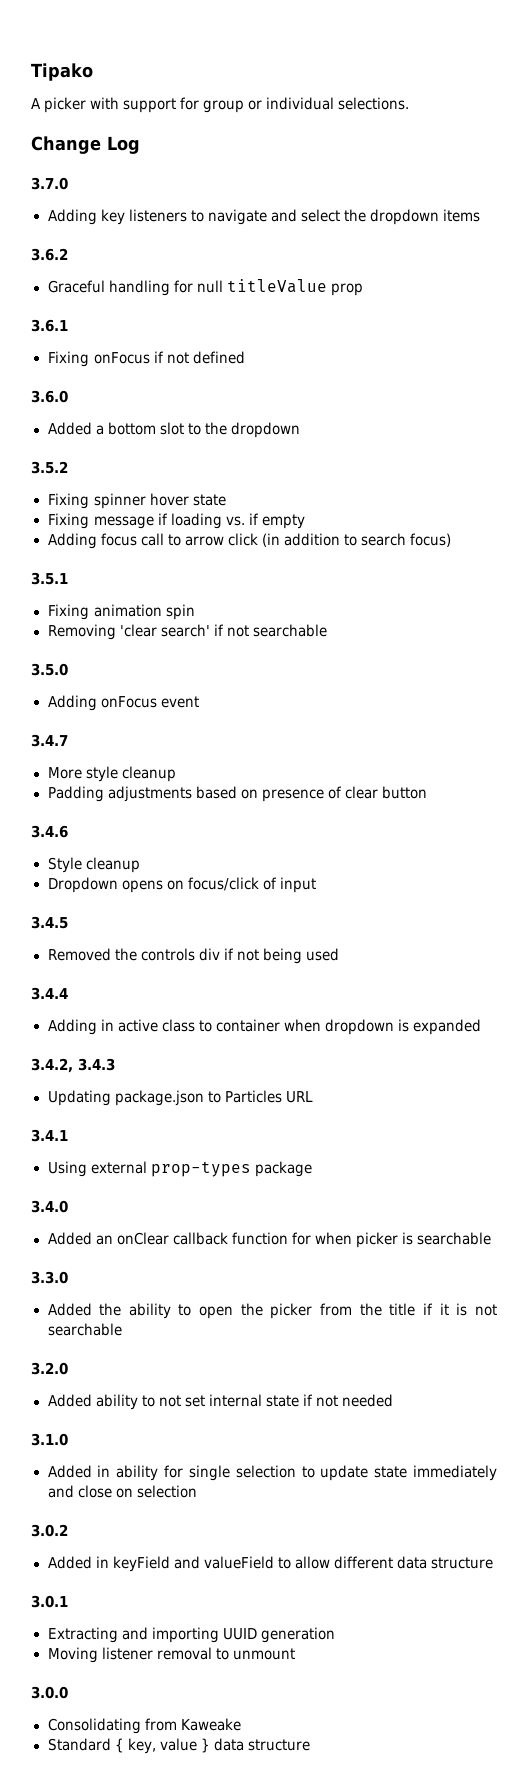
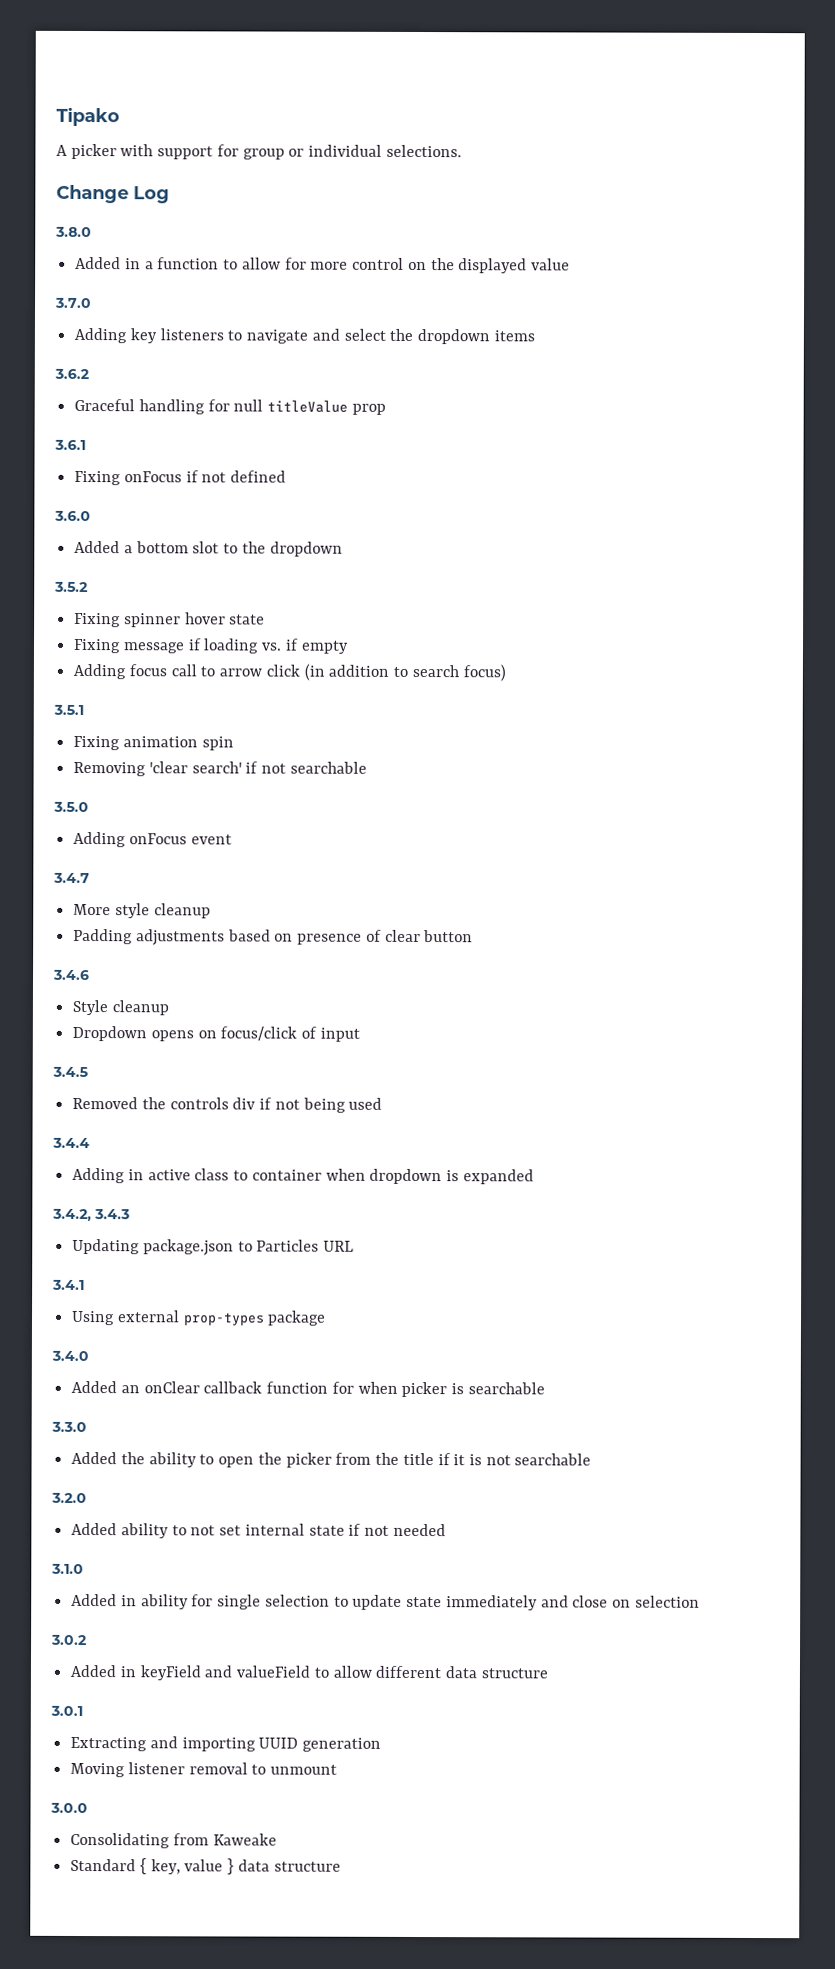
+ 3.8.0
+ Added in a function to allow for more control on the displayed value

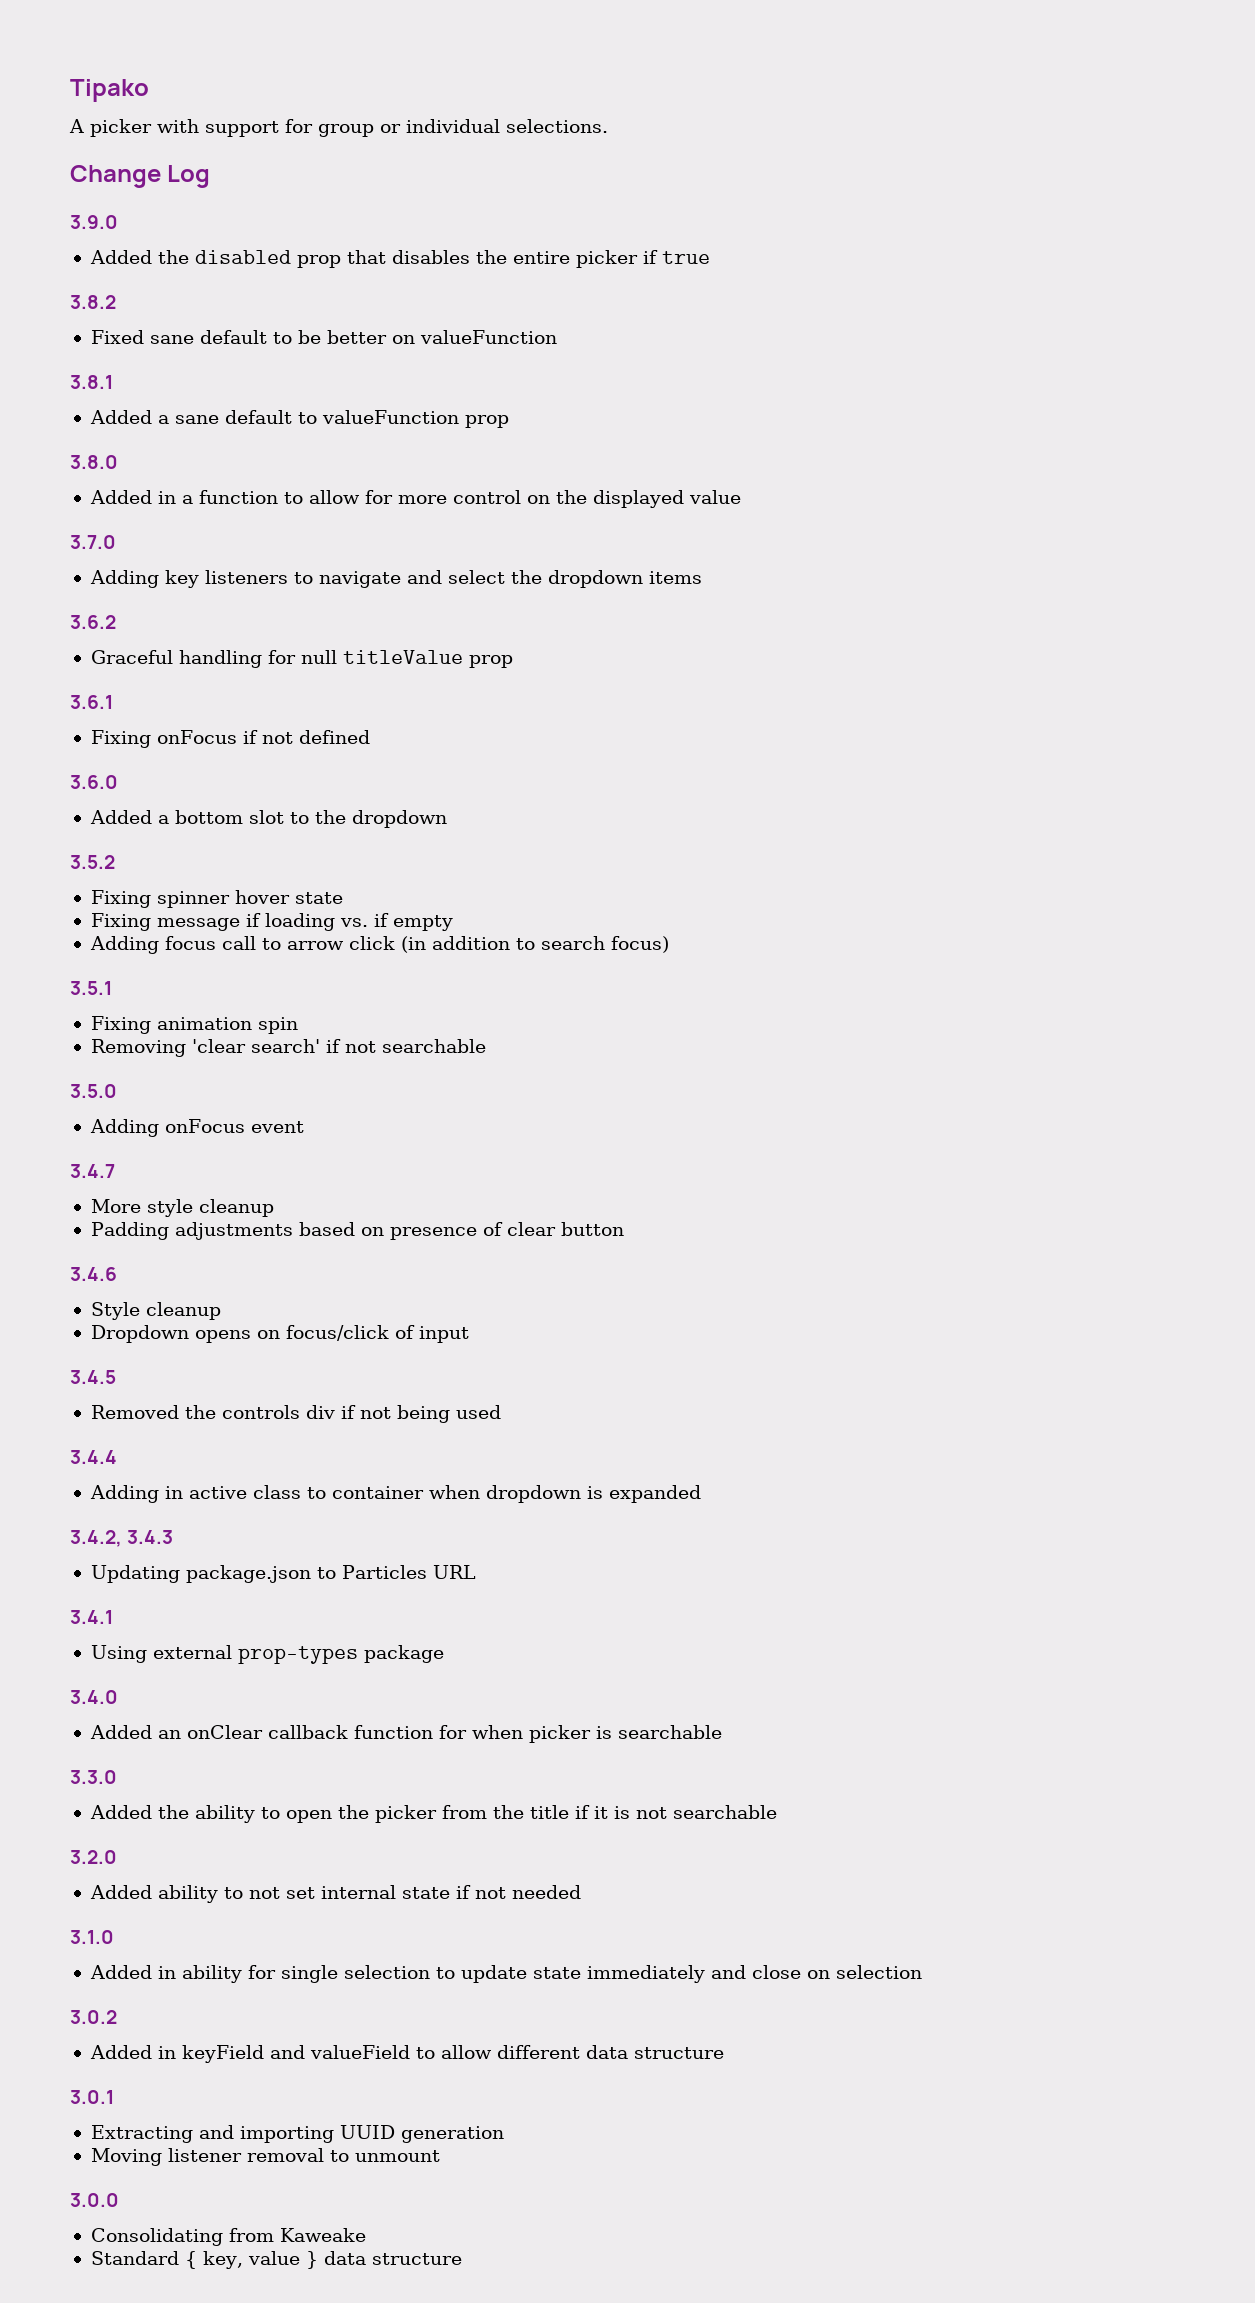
+ 3.9.0
+ Added the disabled prop that disables the entire picker if true
+ 3.8.2
+ Fixed sane default to be better on valueFunction
+ 3.8.1
+ Added a sane default to valueFunction prop

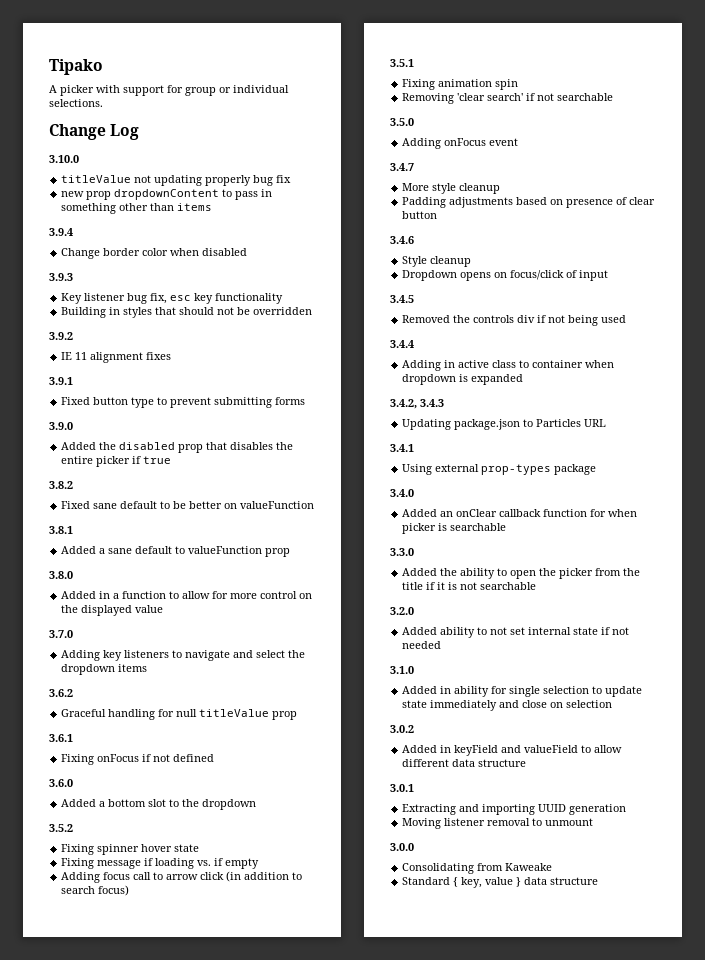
+ 3.10.0
+ titleValue not updating properly bug fix
+ new prop dropdownContent to pass in something other than items
+ 3.9.4
+ Change border color when disabled
+ 3.9.3
+ Key listener bug fix, esc key functionality
+ Building in styles that should not be overridden
+ 3.9.2
+ IE 11 alignment fixes
+ 3.9.1
+ Fixed button type to prevent submitting forms

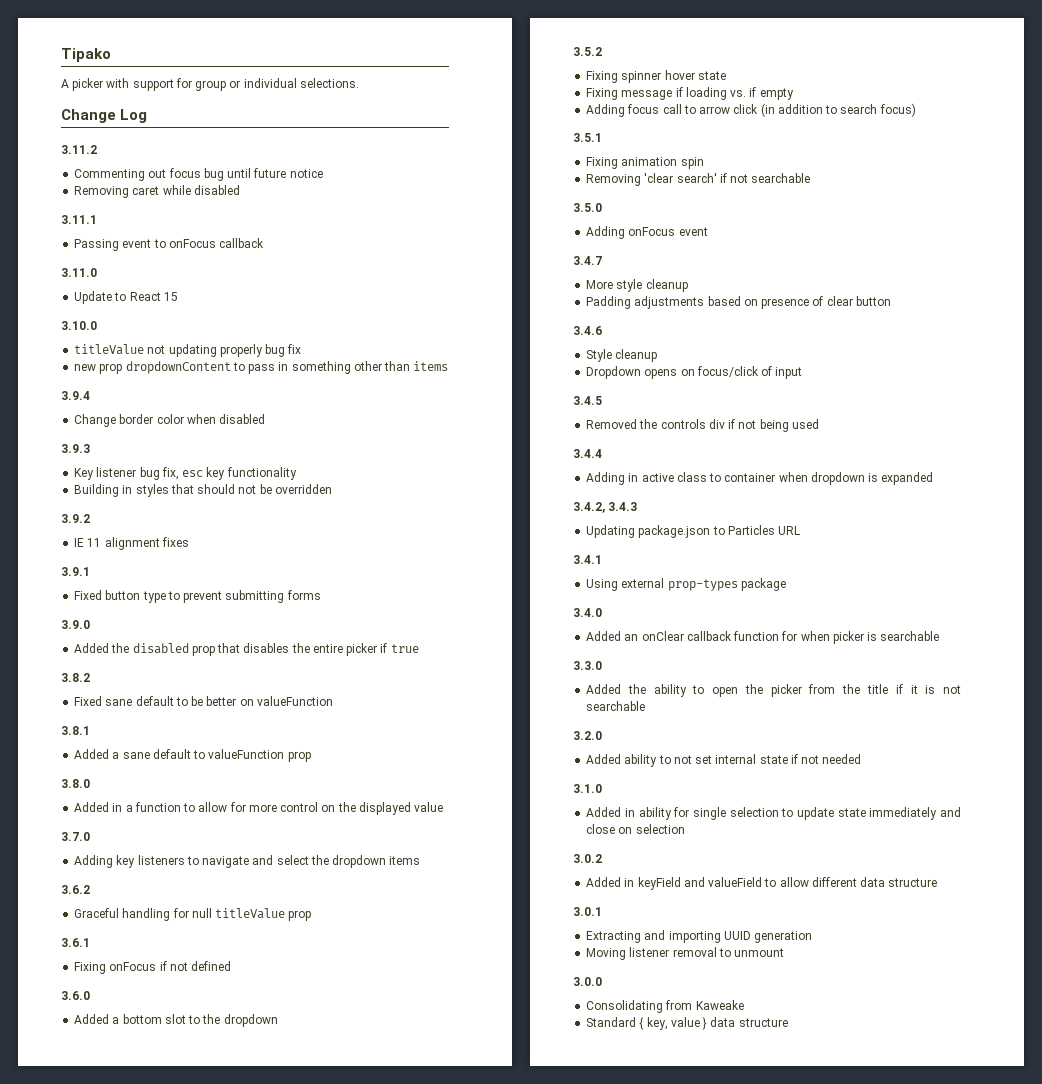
+ 3.11.2
+ Commenting out focus bug until future notice
+ Removing caret while disabled
+ 3.11.1
+ Passing event to onFocus callback
+ 3.11.0
+ Update to React 15

